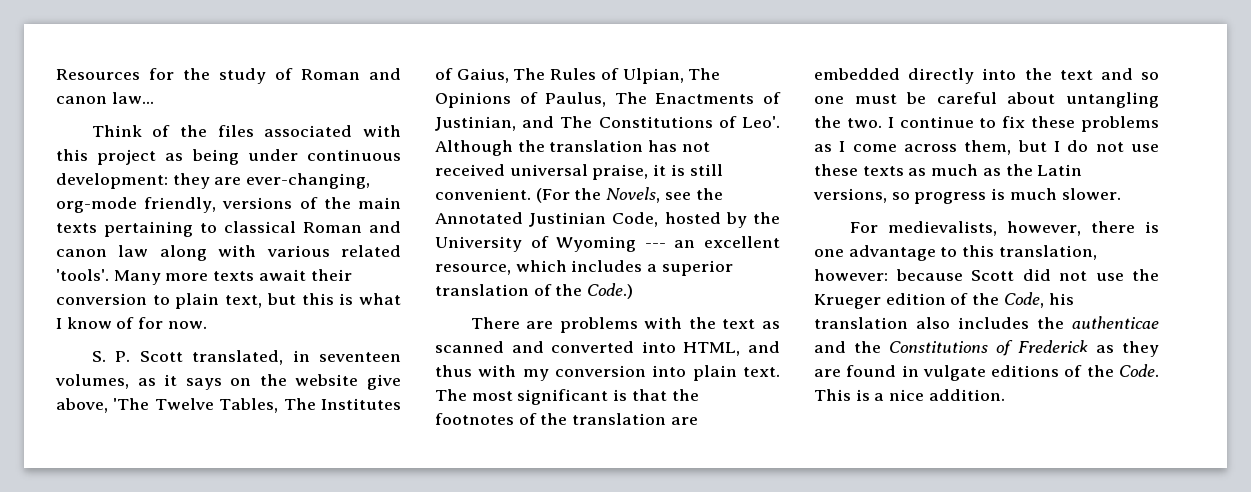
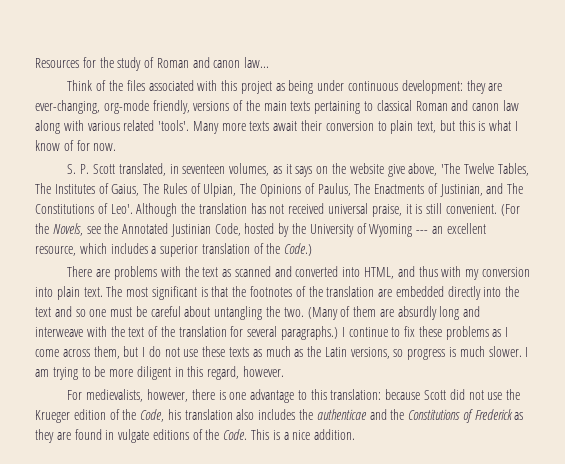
+ (Many of them are absurdly long and interweave with the text of the translation for several paragraphs.)
+ I am trying to be more diligent in this regard, however.
- For medievalists, however, there is one advantage to this translation, however: because Scott did not use the Krueger edition of the Code, his translation also includes the authenticae and the Constitutions of Frederick as they are found in vulgate editions of the Code.
+ For medievalists, however, there is one advantage to this translation: because Scott did not use the Krueger edition of the Code, his translation also includes the authenticae and the Constitutions of Frederick as they are found in vulgate editions of the Code.

